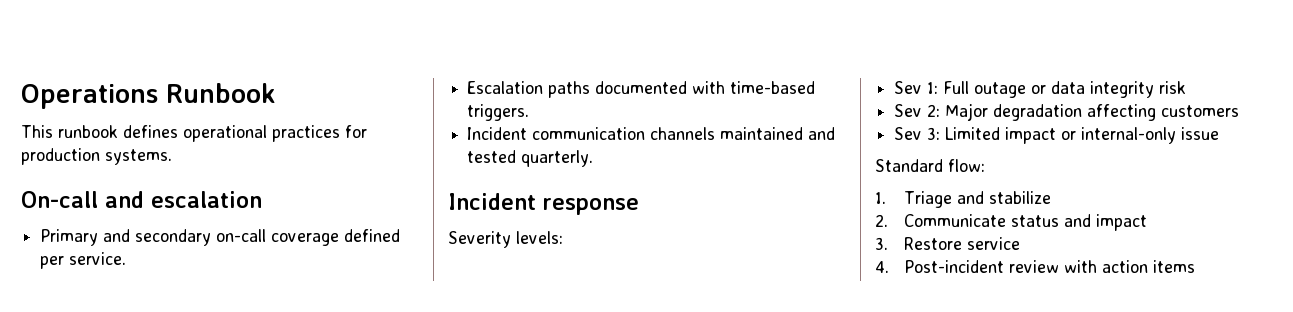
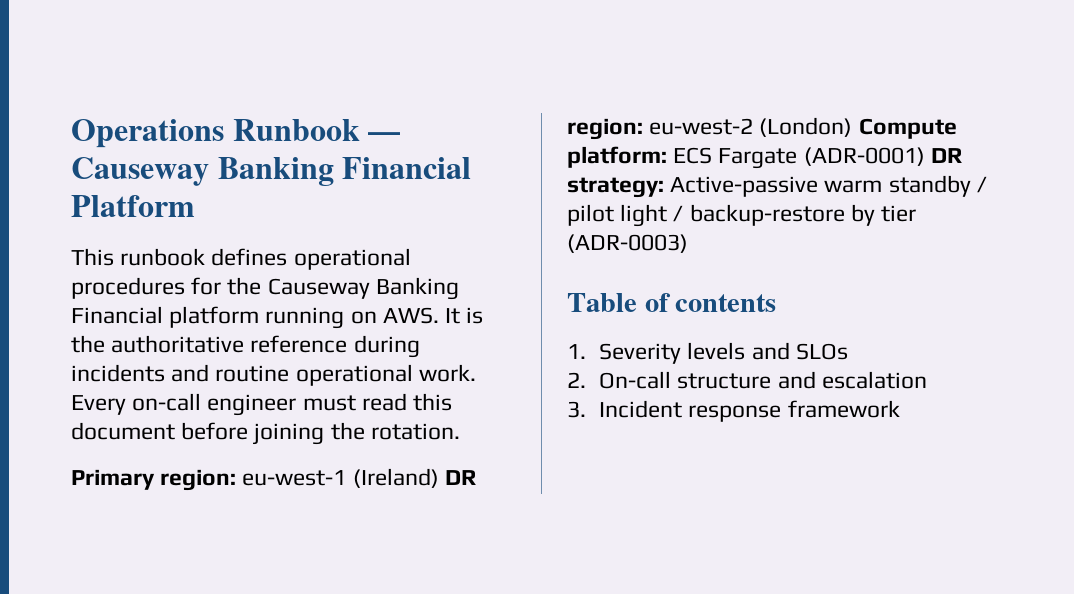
- Operations Runbook
+ Operations Runbook — Causeway Banking Financial Platform
- This runbook defines operational practices for production systems.
- On-call and escalation
- Primary and secondary on-call coverage defined per service.
- Escalation paths documented with time-based triggers.
- Incident communication channels maintained and tested quarterly.
- Incident response
- Severity levels:
- Sev 1: Full outage or data integrity risk
- Sev 2: Major degradation affecting customers
- Sev 3: Limited impact or internal-only issue
- Standard flow:
- 1. Triage and stabilize
- 2. Communicate status and impact
- 3. Restore service
- 4. Post-incident review with action items
+ This runbook defines operational procedures for the Causeway Banking Financial platform running on AWS. It is the authoritative reference during incidents and routine operational work. Every on-call engineer must read this document before joining the rotation.
+ Primary region: eu-west-1 (Ireland) DR region: eu-west-2 (London) Compute platform: ECS Fargate (ADR-0001) DR strategy: Active-passive warm standby / pilot light / backup-restore by tier (ADR-0003)
+ Table of contents
+ 1. Severity levels and SLOs
+ 2. On-call structure and escalation
+ 3. Incident response framework

